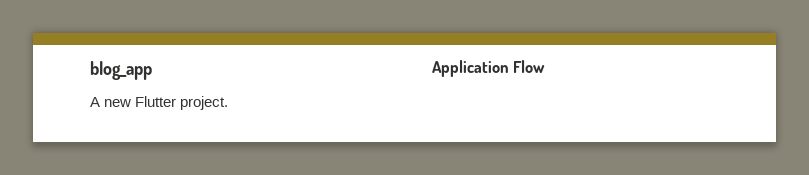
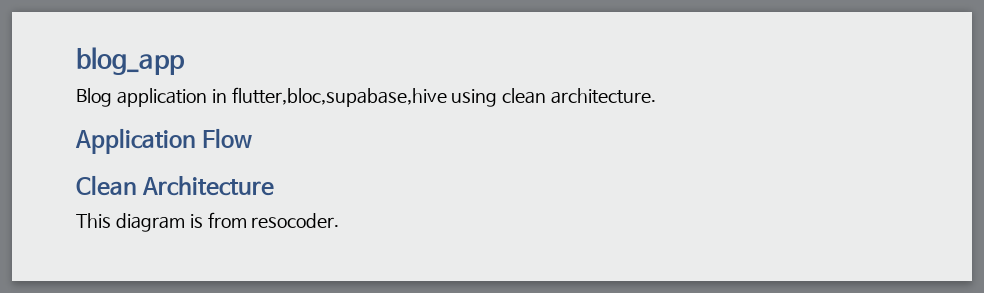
- A new Flutter project.
+ Blog application in flutter,bloc,supabase,hive using clean architecture.
  Application Flow
+ Clean Architecture
+ This diagram is from resocoder.

